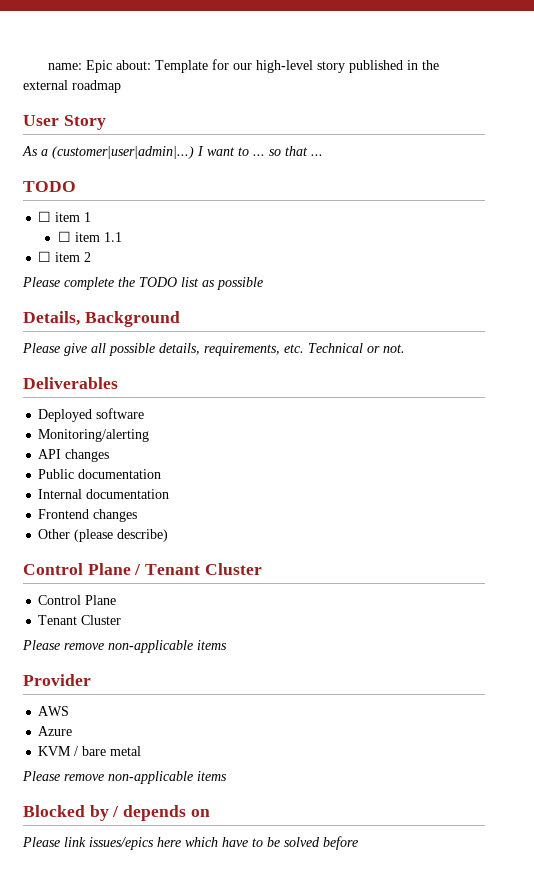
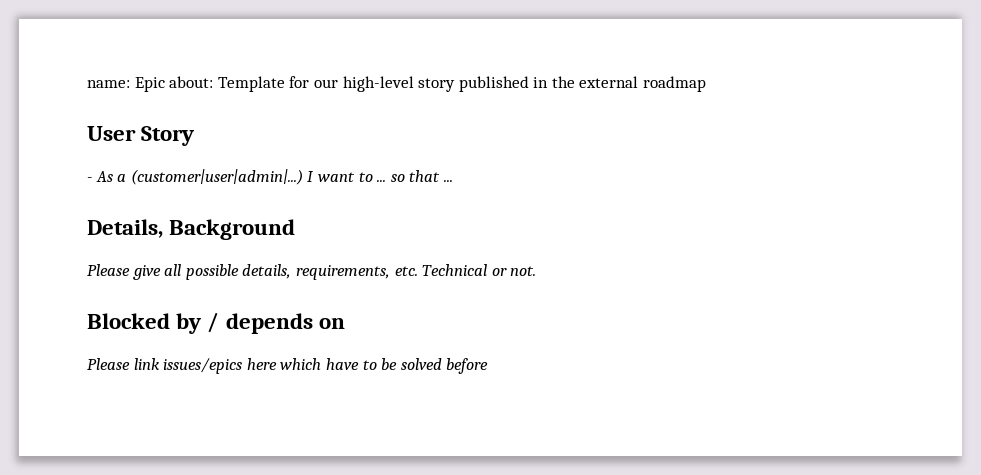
- As a (customer|user|admin|...)
+ - As a (customer|user|admin|...)
  I want to ... so that ...
- TODO
- ☐ item 1
- ☐ item 1.1
- ☐ item 2
- Please complete the TODO list as possible
- Deliverables
- Deployed software
- Monitoring/alerting
- API changes
- Public documentation
- Internal documentation
- Frontend changes
- Other (please describe)
- Control Plane / Tenant Cluster
- Control Plane
- Tenant Cluster
- Please remove non-applicable items
- Provider
- AWS
- Azure
- KVM / bare metal
- Please remove non-applicable items

